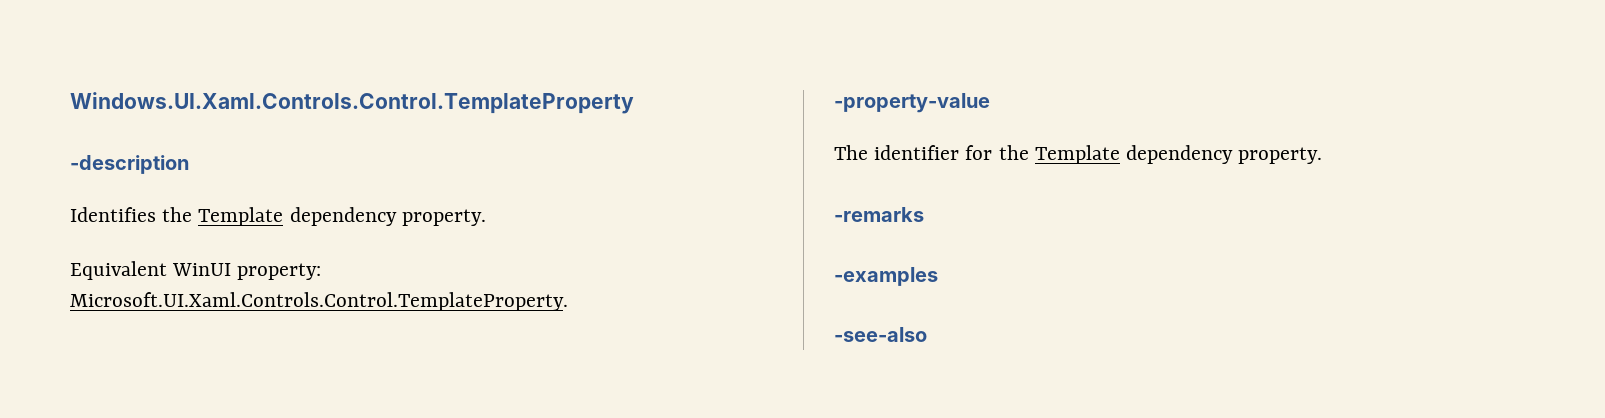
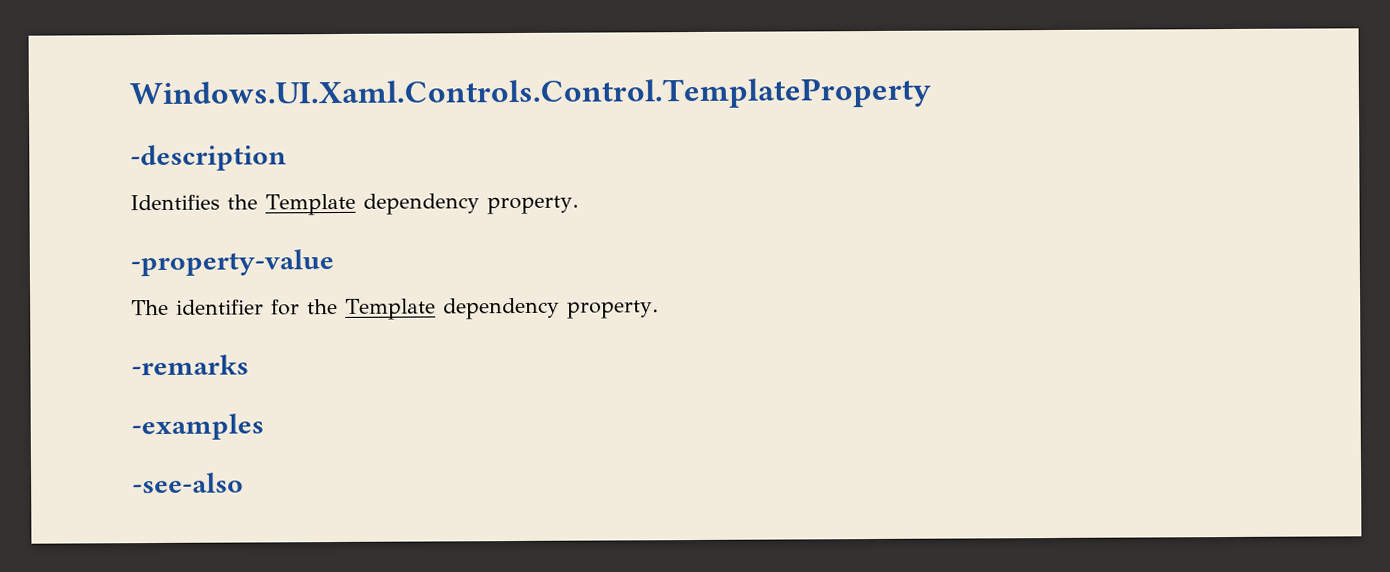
- Equivalent WinUI property: Microsoft.UI.Xaml.Controls.Control.TemplateProperty.

